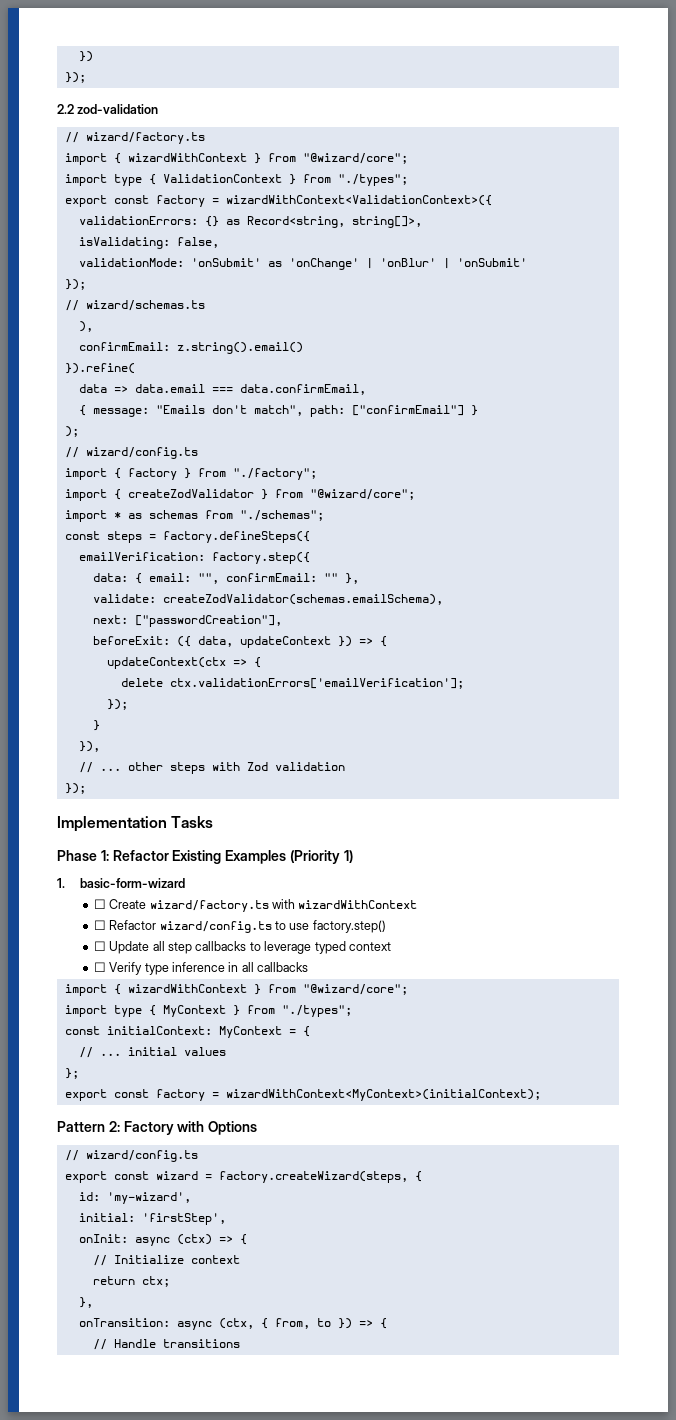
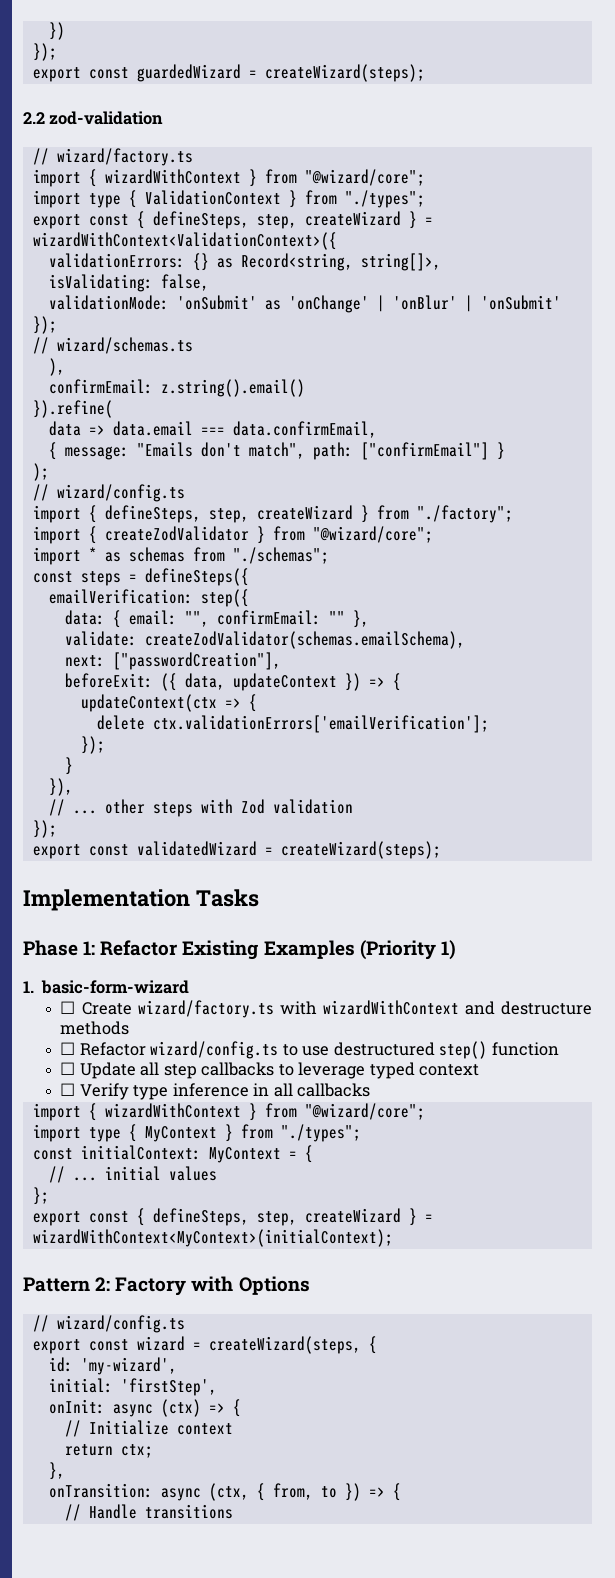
+ export const guardedWizard = createWizard(steps);
- export const factory = wizardWithContext<ValidationContext>({
+ export const { defineSteps, step, createWizard } = wizardWithContext<ValidationContext>({
- import { factory } from "./factory";
+ import { defineSteps, step, createWizard } from "./factory";
- const steps = factory.defineSteps({
+ const steps = defineSteps({
- emailVerification: factory.step({
+ emailVerification: step({
+ export const validatedWizard = createWizard(steps);
- ☐ Create wizard/factory.ts with wizardWithContext
+ ☐ Create wizard/factory.ts with wizardWithContext and destructure methods
- ☐ Refactor wizard/config.ts to use factory.step()
+ ☐ Refactor wizard/config.ts to use destructured step() function
- export const factory = wizardWithContext<MyContext>(initialContext);
+ export const { defineSteps, step, createWizard } = wizardWithContext<MyContext>(initialContext);
- export const wizard = factory.createWizard(steps, {
+ export const wizard = createWizard(steps, {

